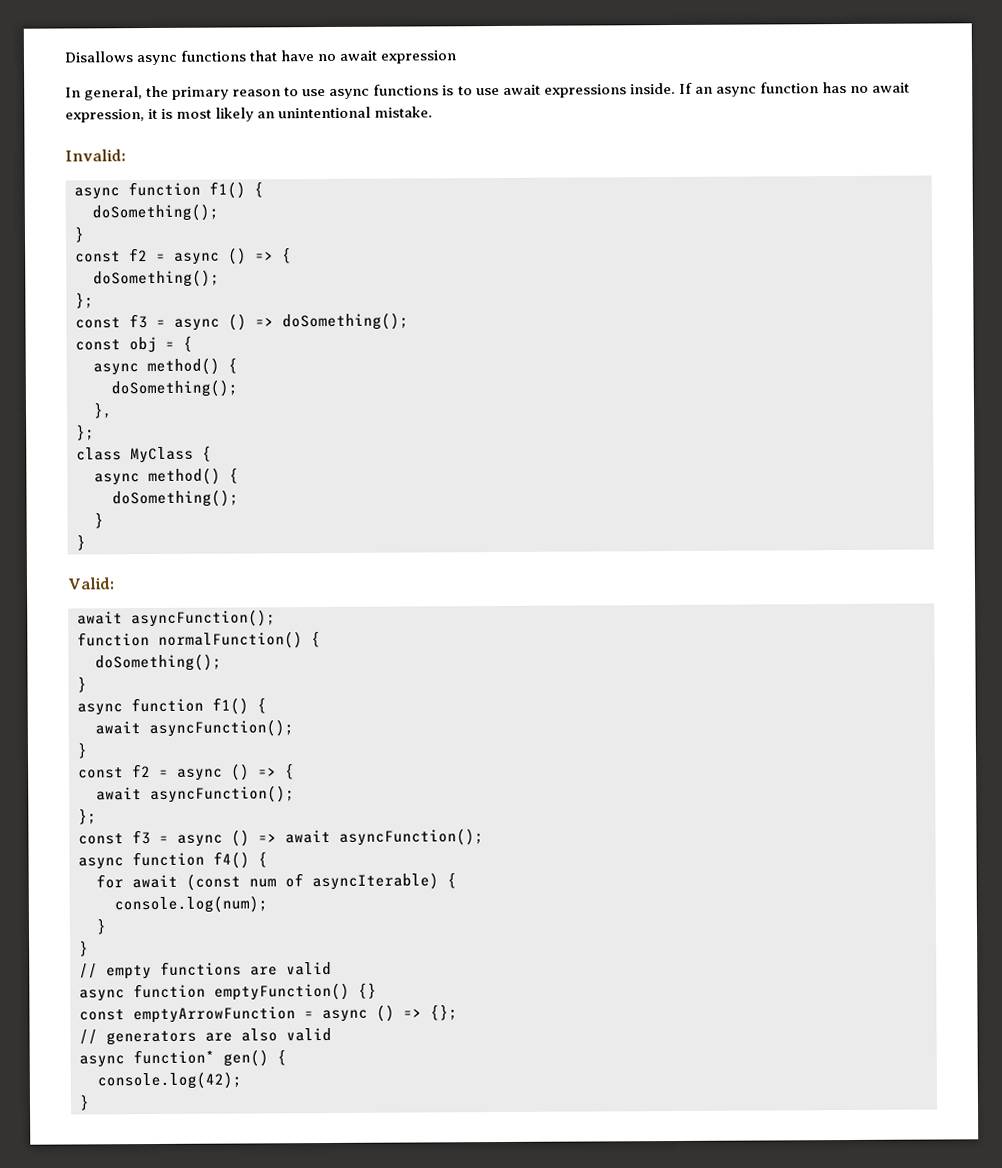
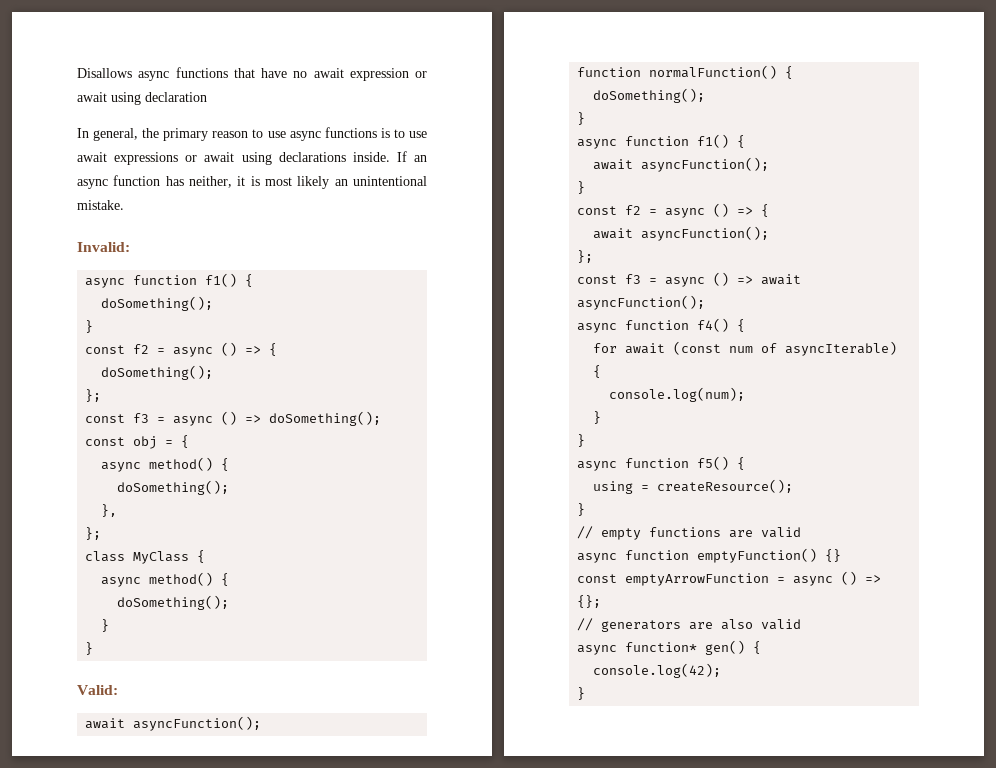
- Disallows async functions that have no await expression
+ Disallows async functions that have no await expression or await using declaration
- In general, the primary reason to use async functions is to use await expressions inside.
+ In general, the primary reason to use async functions is to use await expressions or await using declarations inside.
- If an async function has no await expression, it is most likely an unintentional mistake.
+ If an async function has neither, it is most likely an unintentional mistake.
+ async function f5() {
+ using = createResource();
+ }

